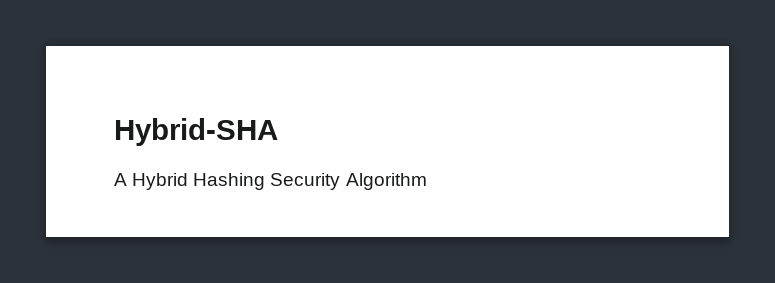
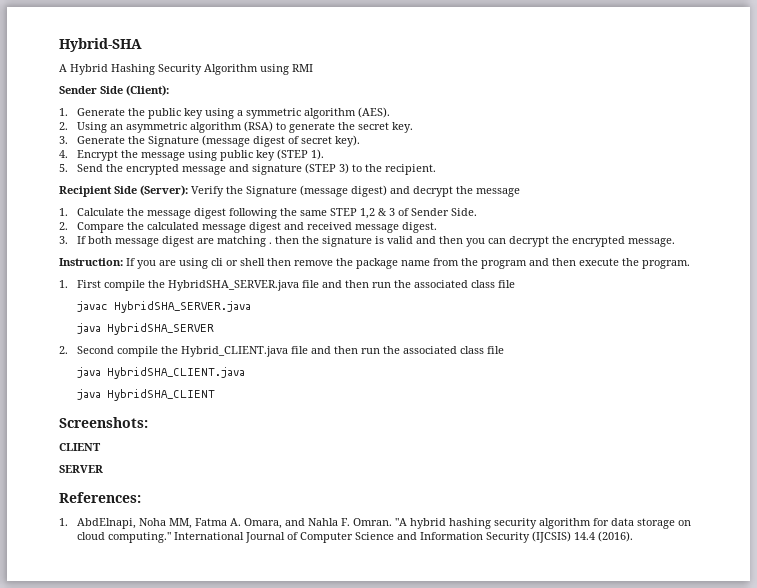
- A Hybrid Hashing Security Algorithm
+ A Hybrid Hashing Security Algorithm using RMI
+ Sender Side (Client):
+ 1. Generate the public key using a symmetric algorithm (AES).
+ 2. Using an asymmetric algorithm (RSA) to generate the secret key.
+ 3. Generate the Signature (message digest of secret key).
+ 4. Encrypt the message using public key (STEP 1).
+ 5. Send the encrypted message and signature (STEP 3) to the recipient.
+ Recipient Side (Server): Verify the Signature (message digest) and decrypt the message
+ 1. Calculate the message digest following the same STEP 1,2 & 3 of Sender Side.
+ 2. Compare the calculated message digest and received message digest.
+ 3. If both message digest are matching . then the signature is valid and then you can decrypt the encrypted message.
+ Instruction: If you are using cli or shell then remove the package name from the program and then execute the program.
+ 1. First compile the HybridSHA_SERVER.java file and then run the associated class file
+ javac HybridSHA_SERVER.java
+ java HybridSHA_SERVER
+ 2. Second compile the Hybrid_CLIENT.java file and then run the associated class file
+ java HybridSHA_CLIENT.java
+ java HybridSHA_CLIENT
+ Screenshots:
+ CLIENT
+ SERVER
+ References:
+ 1. AbdElnapi, Noha MM, Fatma A. Omara, and Nahla F. Omran. "A hybrid hashing security algorithm for data storage on cloud computing." International Journal of Computer Science and Information Security (IJCSIS) 14.4 (2016).

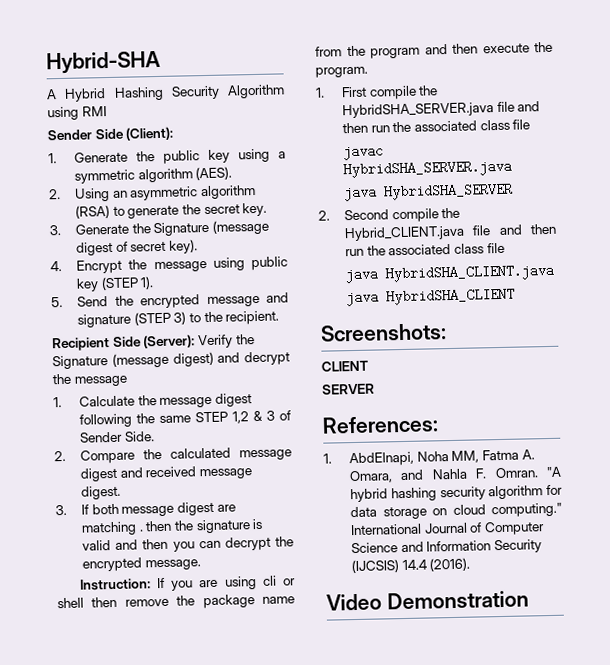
+ Video Demonstration

